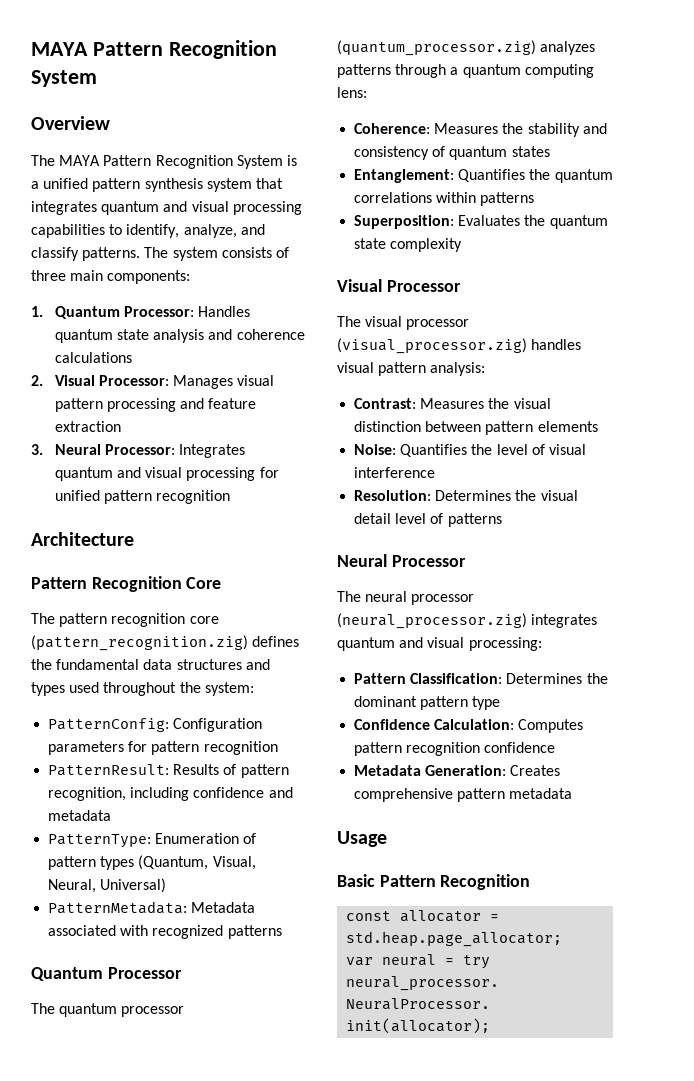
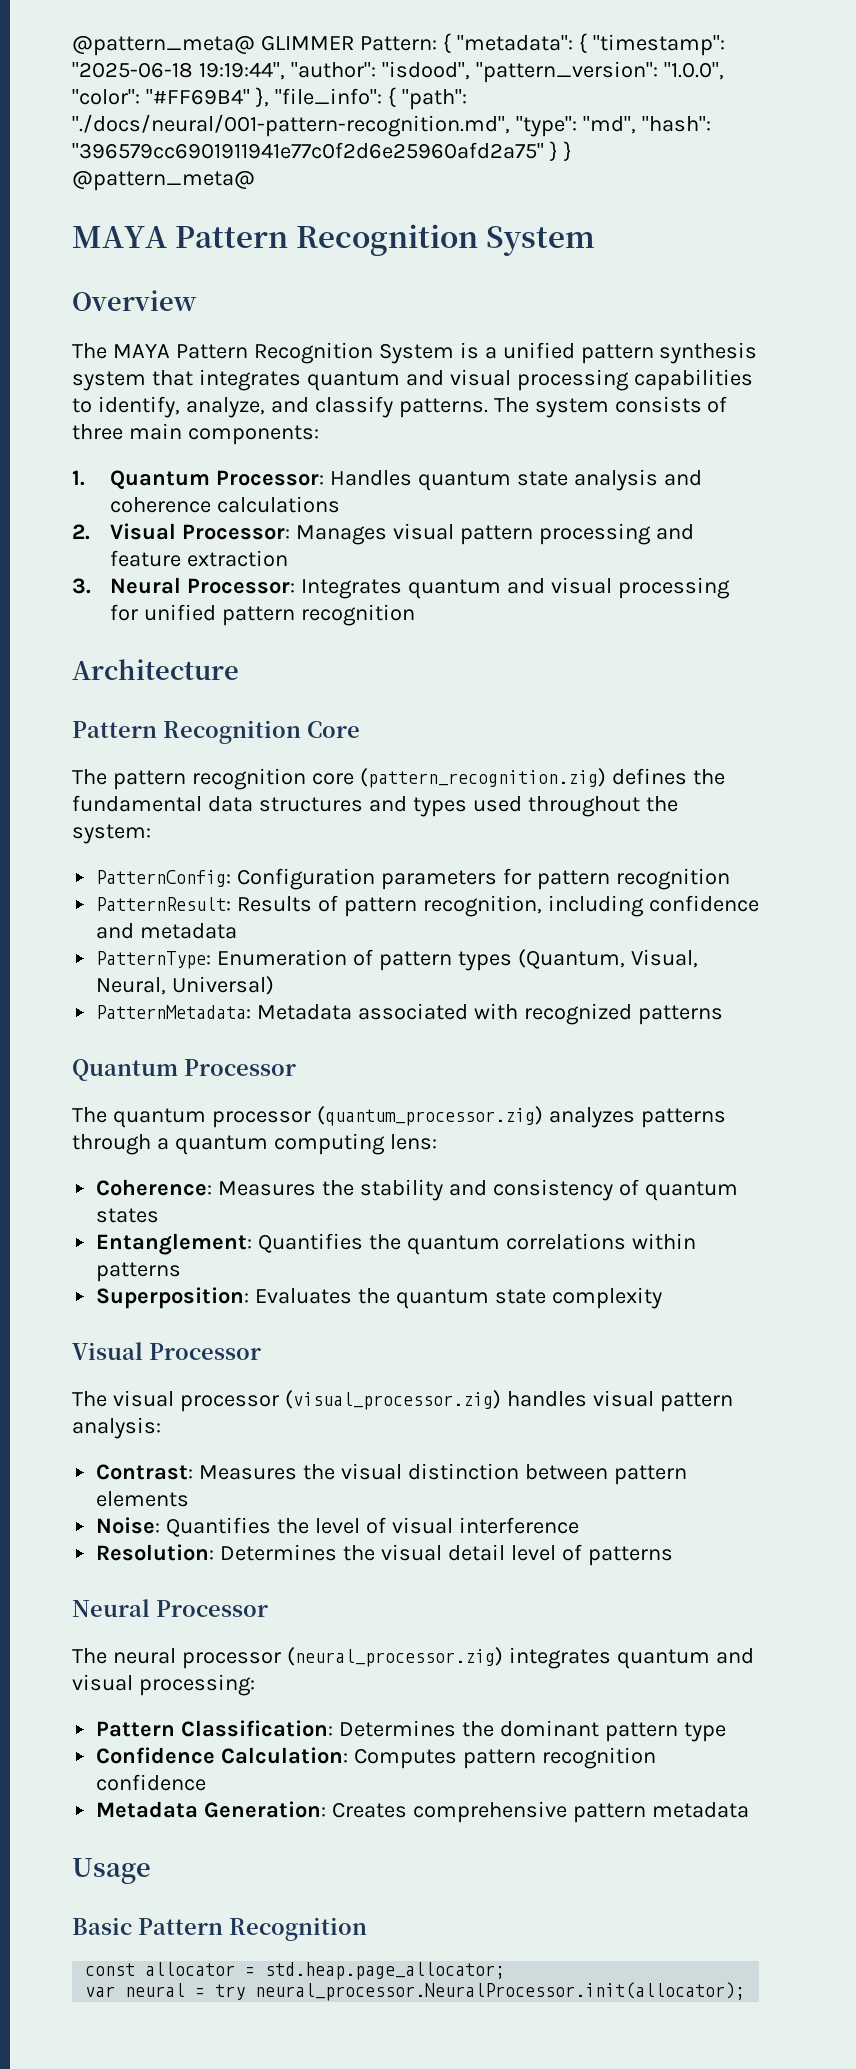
+ @pattern_meta@ GLIMMER Pattern: { "metadata": { "timestamp": "2025-06-18 19:19:44", "author": "isdood", "pattern_version": "1.0.0", "color": "#FF69B4" }, "file_info": { "path": "./docs/neural/001-pattern-recognition.md", "type": "md", "hash": "396579cc6901911941e77c0f2d6e25960afd2a75" } } @pattern_meta@

